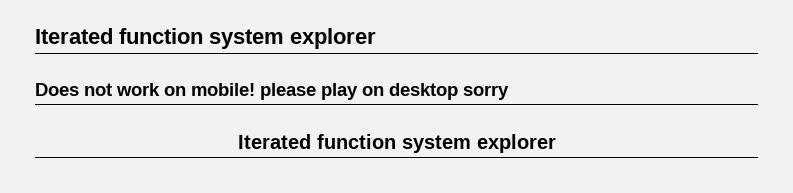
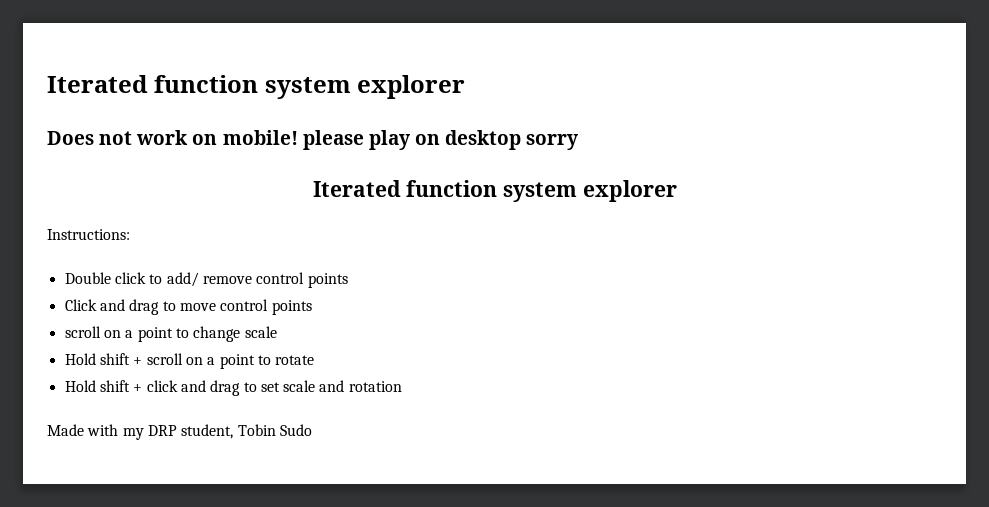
+ Instructions:
+ Double click to add/ remove control points
+ Click and drag to move control points
+ scroll on a point to change scale
+ Hold shift + scroll on a point to rotate
+ Hold shift + click and drag to set scale and rotation
+ Made with my DRP student, Tobin Sudo

